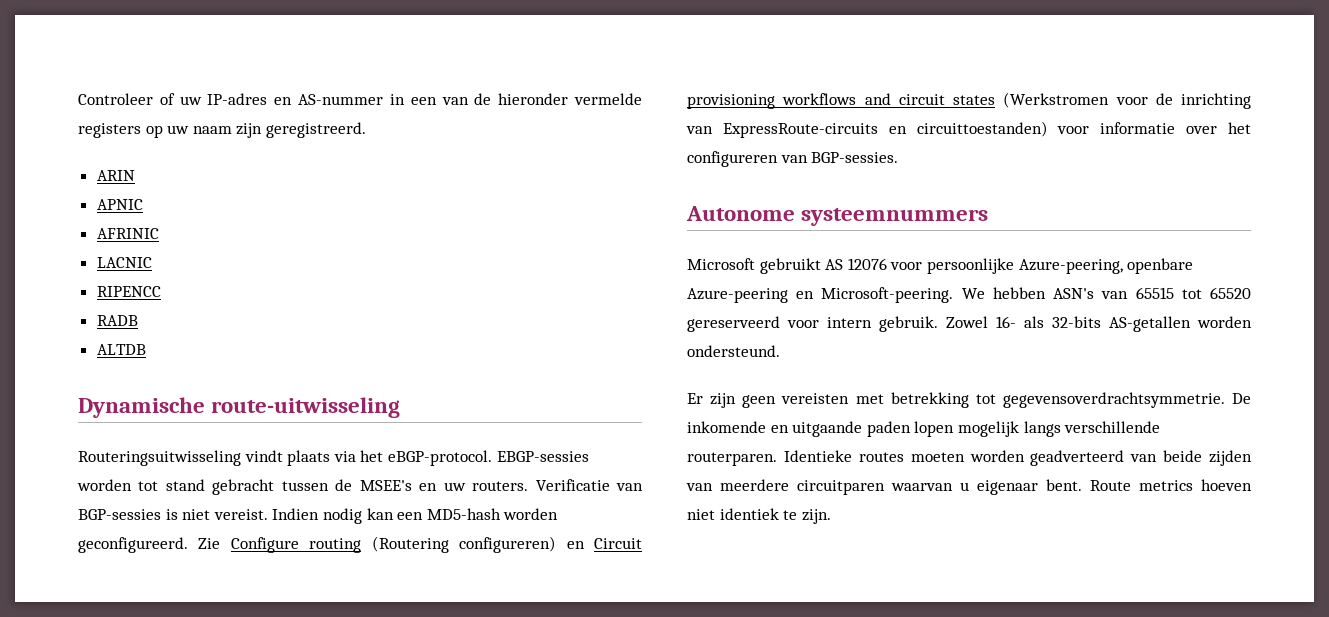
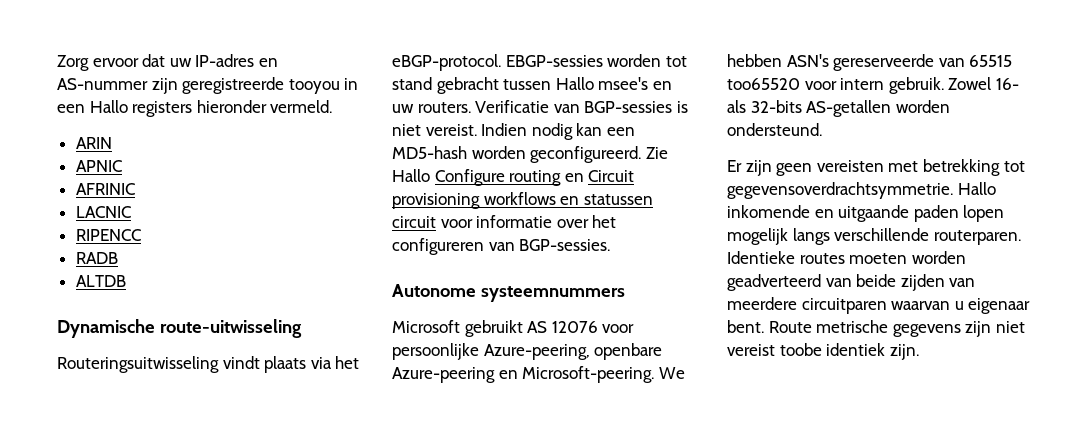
- Controleer of uw IP-adres en AS-nummer in een van de hieronder vermelde registers op uw naam zijn geregistreerd.
+ Zorg ervoor dat uw IP-adres en AS-nummer zijn geregistreerde tooyou in een Hallo registers hieronder vermeld.
- EBGP-sessies worden tot stand gebracht tussen de MSEE's en uw routers.
+ EBGP-sessies worden tot stand gebracht tussen Hallo msee's en uw routers.
- Zie Configure routing (Routering configureren) en Circuit provisioning workflows and circuit states (Werkstromen voor de inrichting van ExpressRoute-circuits en circuittoestanden) voor informatie over het configureren van BGP-sessies.
+ Zie Hallo Configure routing en Circuit provisioning workflows en statussen circuit voor informatie over het configureren van BGP-sessies.
- We hebben ASN's van 65515 tot 65520 gereserveerd voor intern gebruik.
+ We hebben ASN's gereserveerde van 65515 too65520 voor intern gebruik.
- De inkomende en uitgaande paden lopen mogelijk langs verschillende routerparen.
+ Hallo inkomende en uitgaande paden lopen mogelijk langs verschillende routerparen.
- Route metrics hoeven niet identiek te zijn.
+ Route metrische gegevens zijn niet vereist toobe identiek zijn.

